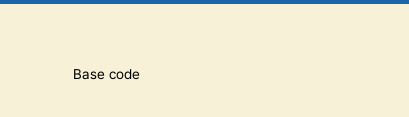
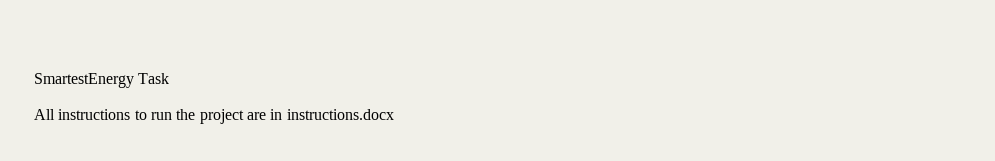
- Base code
+ SmartestEnergy Task
+ All instructions to run the project are in instructions.docx

